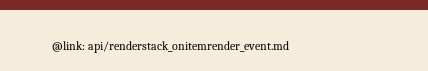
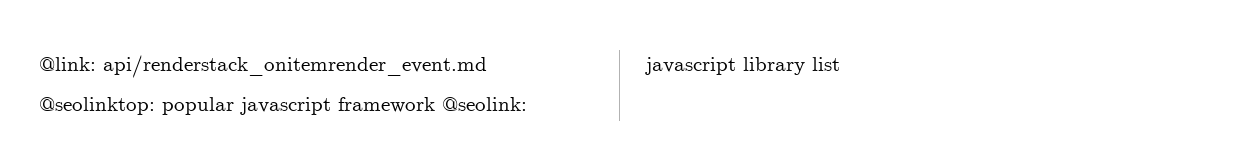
+ @seolinktop: popular javascript framework @seolink: javascript library list

